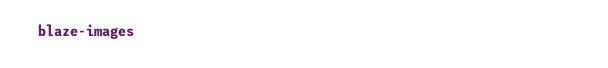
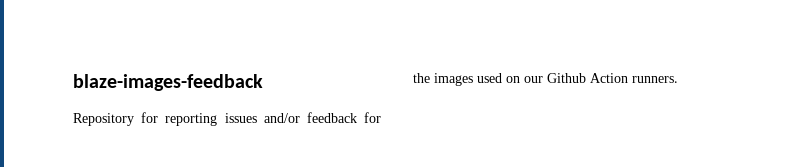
- blaze-images
+ blaze-images-feedback
+ Repository for reporting issues and/or feedback for the images used on our Github Action runners.

